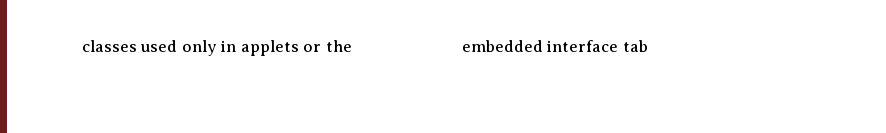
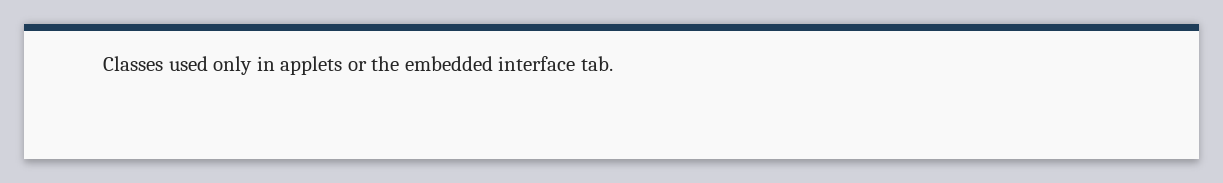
- classes used only in applets or the embedded interface tab
+ Classes used only in applets or the embedded interface tab.

